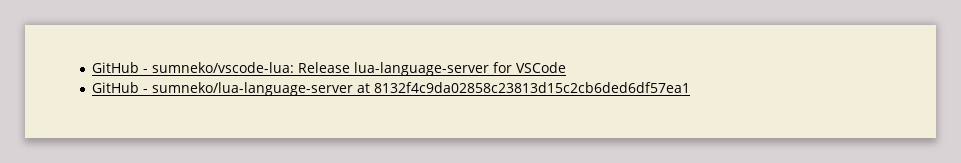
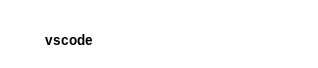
- GitHub - sumneko/vscode-lua: Release lua-language-server for VSCode
- GitHub - sumneko/lua-language-server at 8132f4c9da02858c23813d15c2cb6ded6df57ea1
+ vscode

